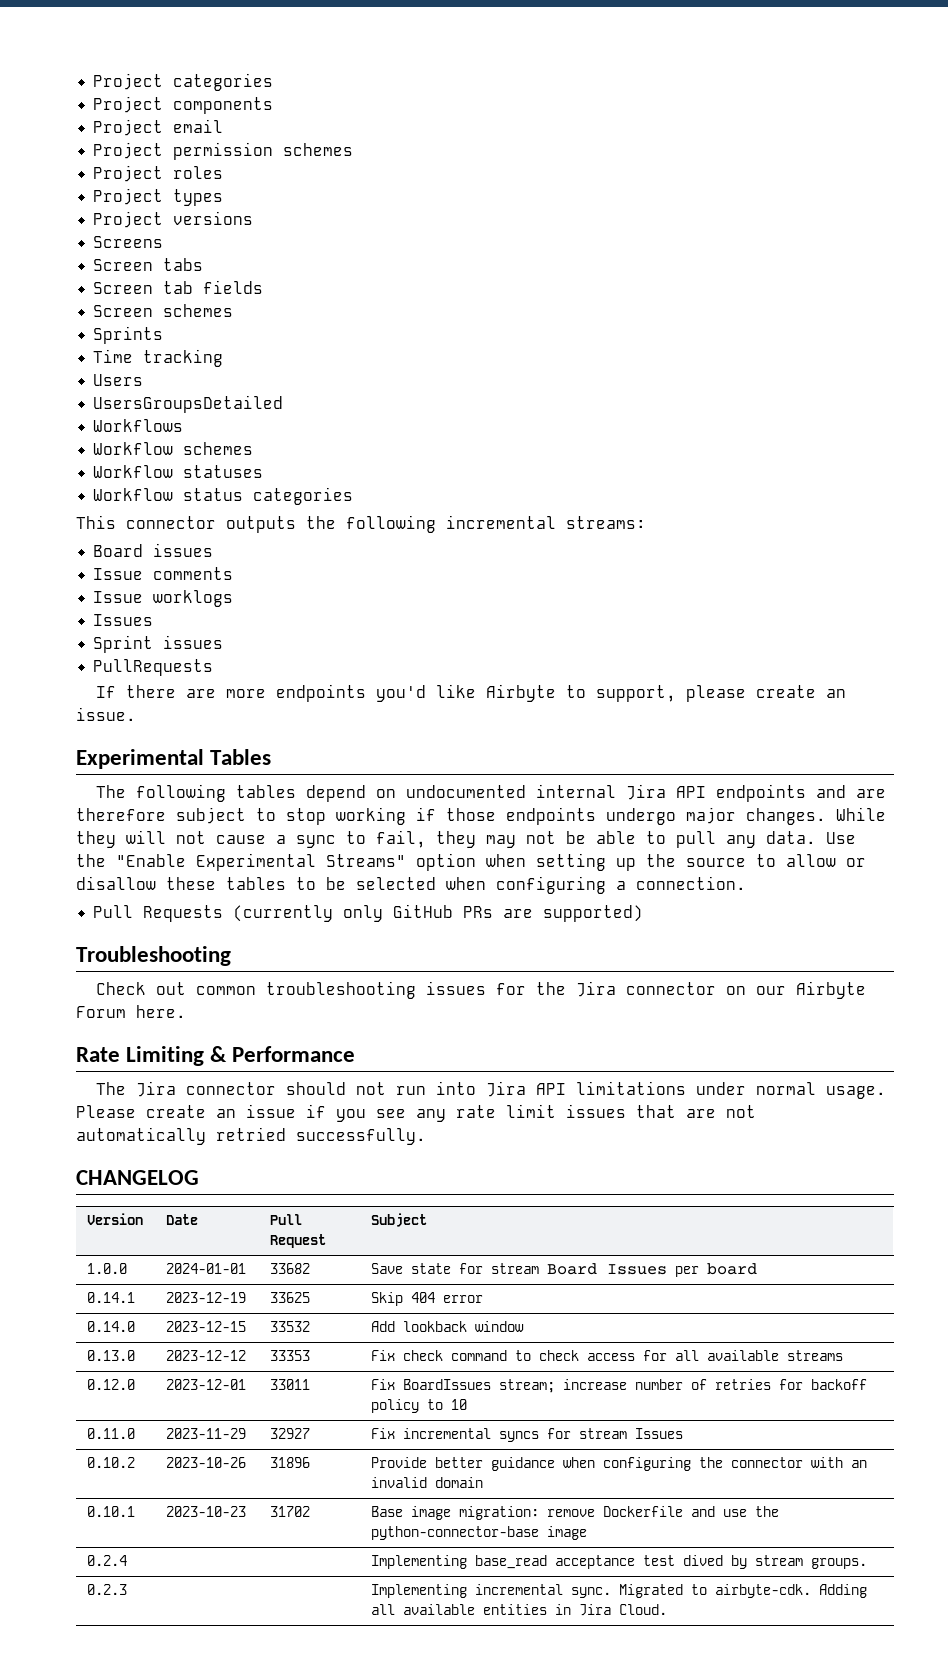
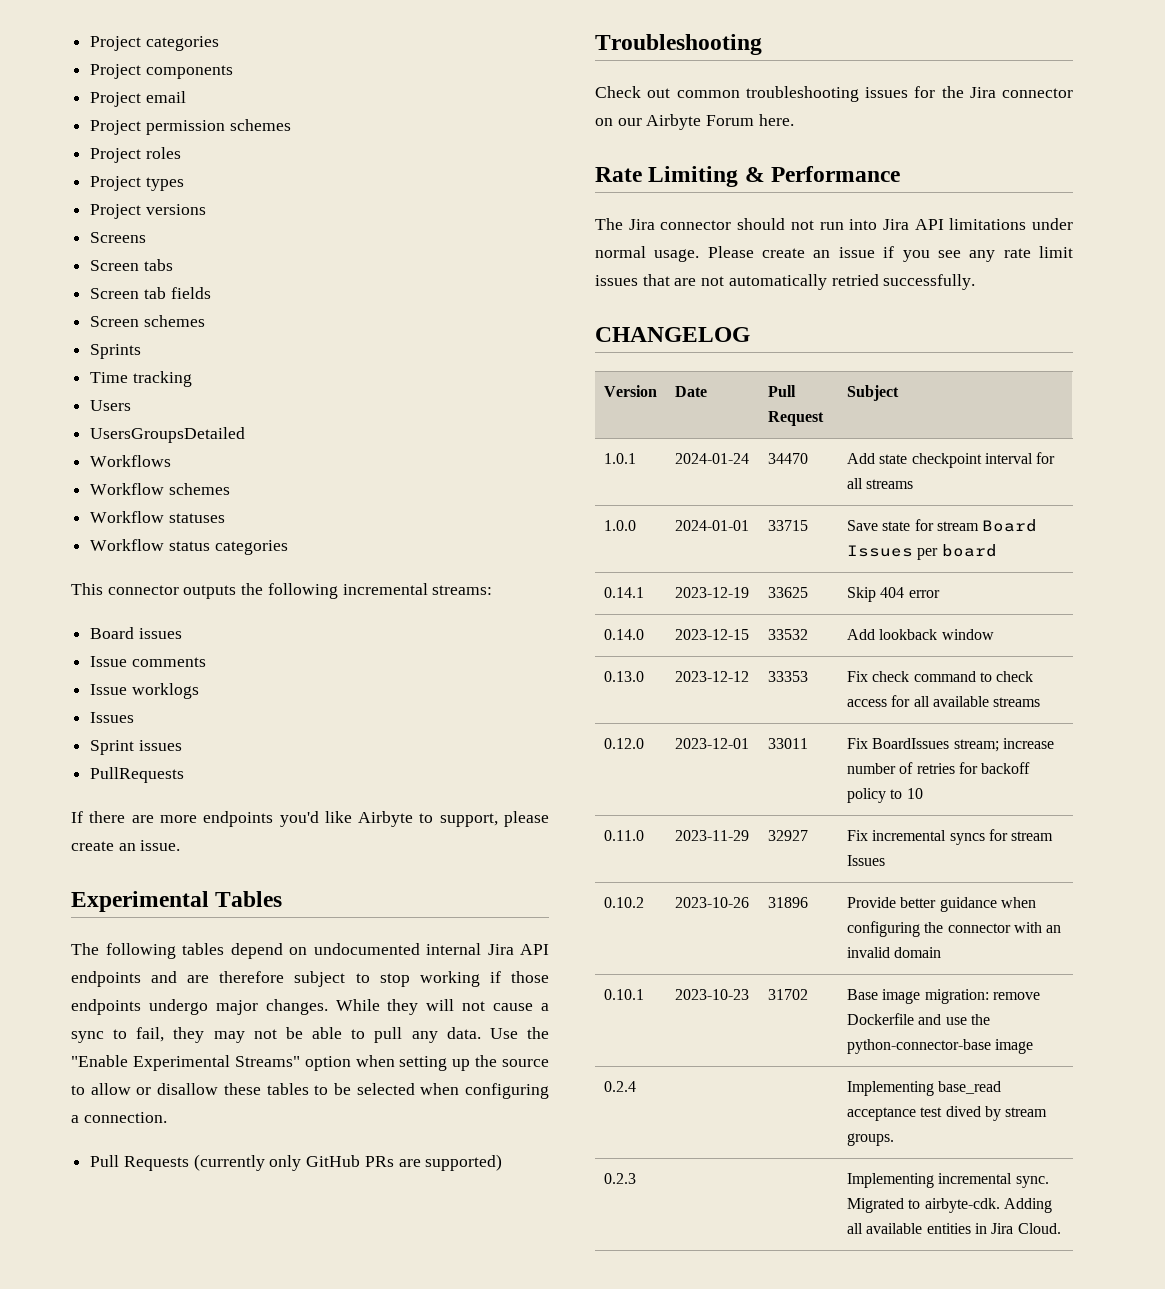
+ 1.0.1 | 2024-01-24 | 34470 | Add state checkpoint interval for all streams
- 1.0.0 | 2024-01-01 | 33682 | Save state for stream Board Issues per board
+ 1.0.0 | 2024-01-01 | 33715 | Save state for stream Board Issues per board

